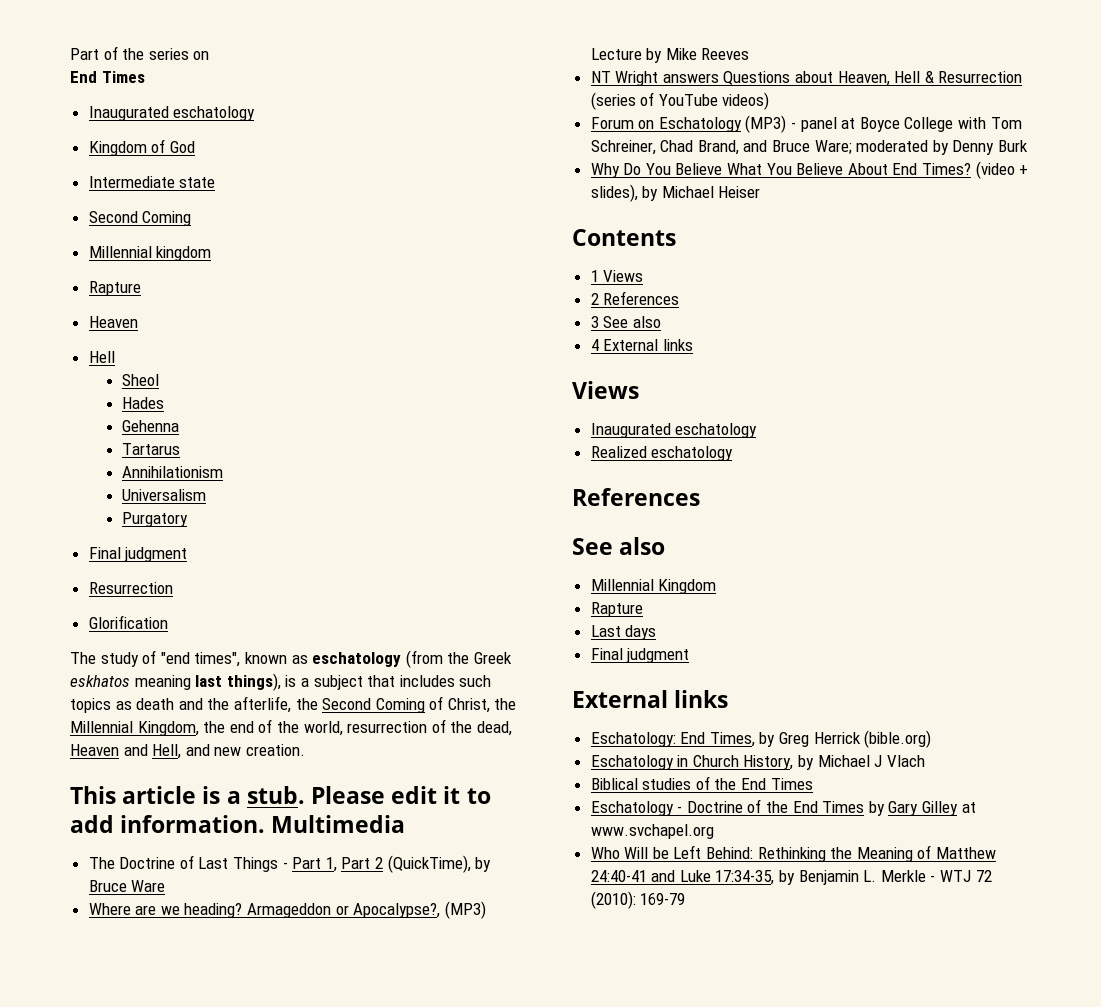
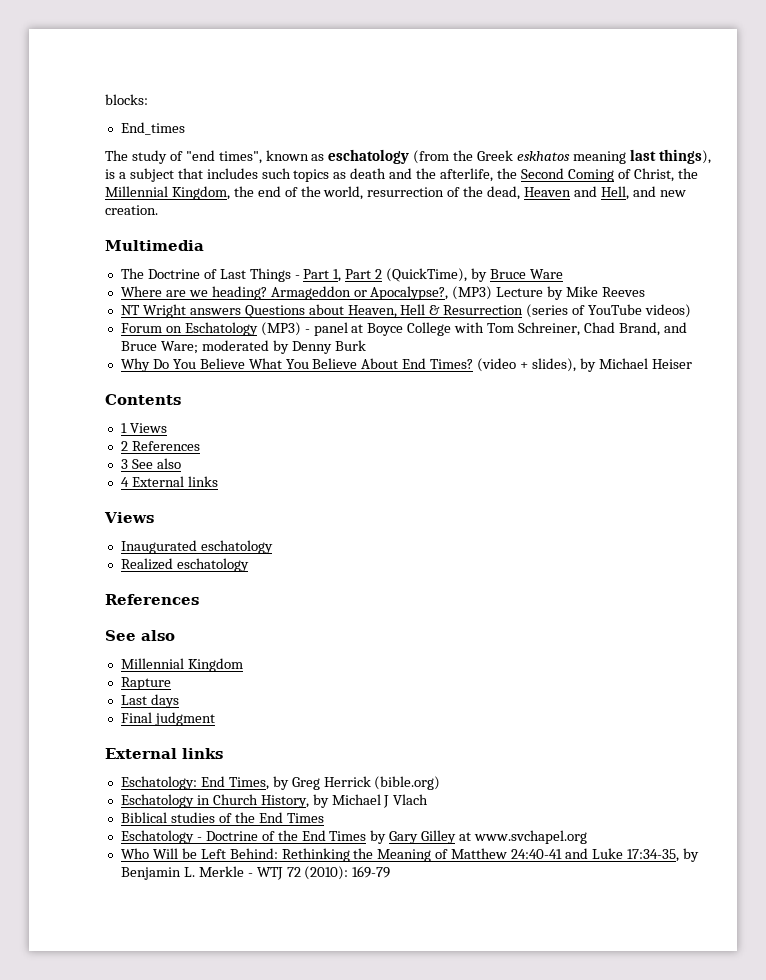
- Part of the series on
- End Times
- Inaugurated eschatology
- Kingdom of God
- Intermediate state
- Second Coming
- Millennial kingdom
- Rapture
- Heaven
- Hell
- Sheol
- Hades
- Gehenna
- Tartarus
- Annihilationism
- Universalism
- Purgatory
- Final judgment
- Resurrection
- Glorification
+ blocks:
+ End_times
- This article is a stub. Please edit it to add information.

